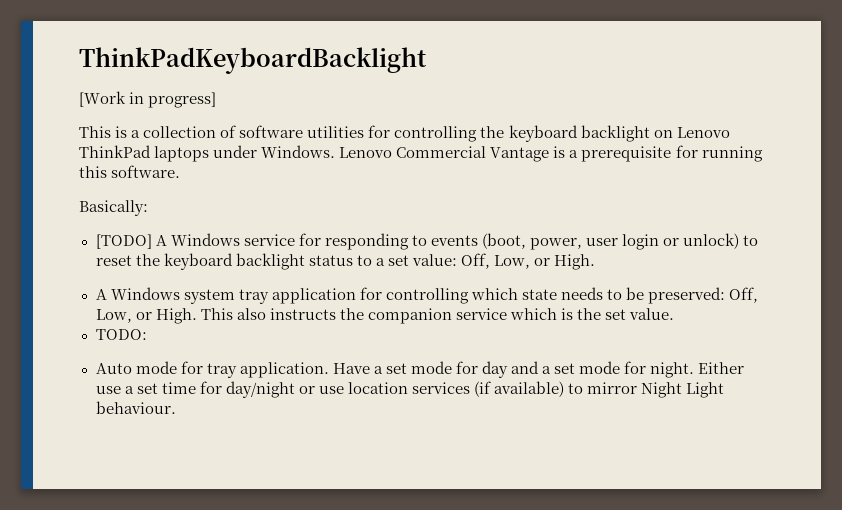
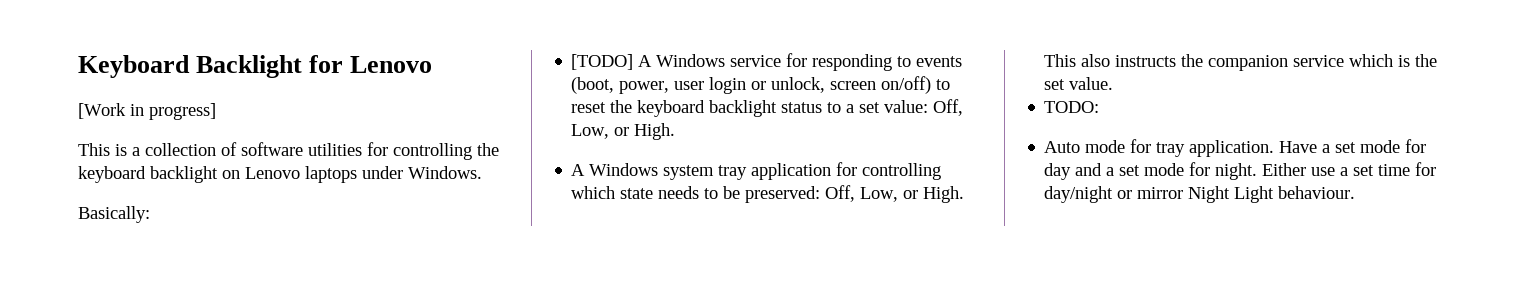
- ThinkPadKeyboardBacklight
+ Keyboard Backlight for Lenovo
- This is a collection of software utilities for controlling the keyboard backlight on Lenovo ThinkPad laptops under Windows. Lenovo Commercial Vantage is a prerequisite for running this software.
+ This is a collection of software utilities for controlling the keyboard backlight on Lenovo laptops under Windows.
- [TODO] A Windows service for responding to events (boot, power, user login or unlock) to reset the keyboard backlight status to a set value: Off, Low, or High.
+ [TODO] A Windows service for responding to events (boot, power, user login or unlock, screen on/off) to reset the keyboard backlight status to a set value: Off, Low, or High.
- Either use a set time for day/night or use location services (if available) to mirror Night Light behaviour.
+ Either use a set time for day/night or mirror Night Light behaviour.

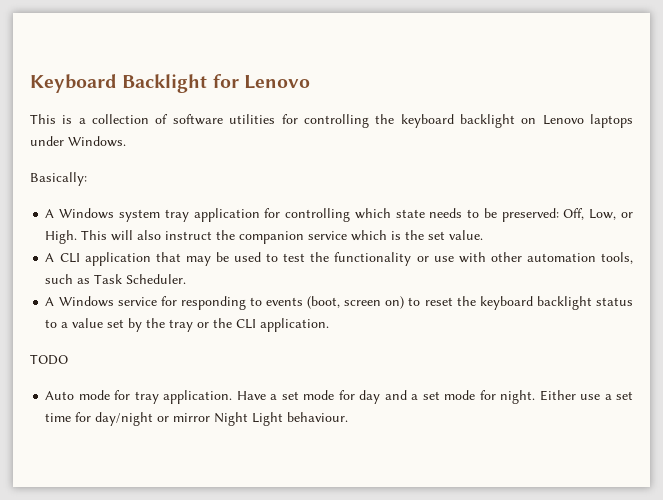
- [Work in progress]
- [TODO] A Windows service for responding to events (boot, power, user login or unlock, screen on/off) to reset the keyboard backlight status to a set value: Off, Low, or High.
- This also instructs the companion service which is the set value.
+ This will also instruct the companion service which is the set value.
- TODO:
+ A CLI application that may be used to test the functionality or use with other automation tools, such as Task Scheduler.
+ A Windows service for responding to events (boot, screen on) to reset the keyboard backlight status to a value set by the tray or the CLI application.
+ TODO

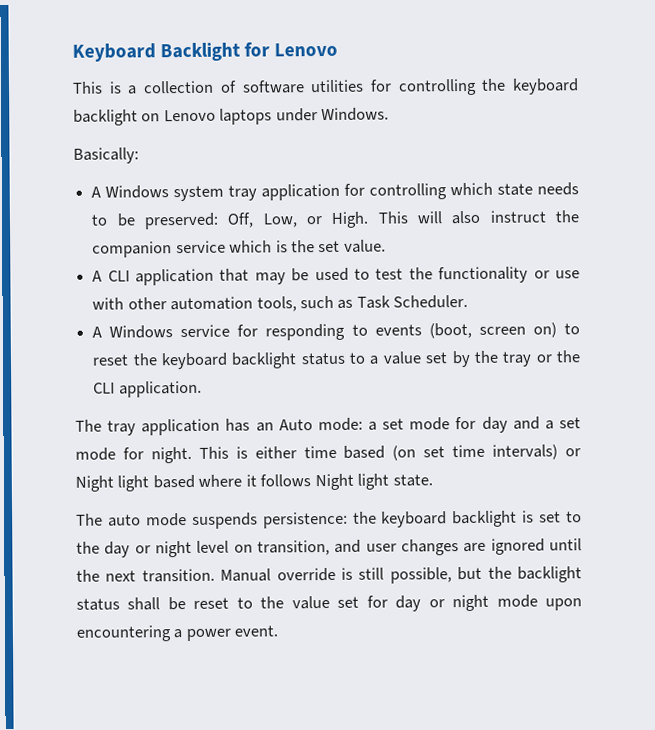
- TODO
- Auto mode for tray application. Have a set mode for day and a set mode for night.
+ The tray application has an Auto mode: a set mode for day and a set mode for night.
- Either use a set time for day/night or mirror Night Light behaviour.
+ This is either time based (on set time intervals) or Night light based where it follows Night light state.
+ The auto mode suspends persistence: the keyboard backlight is set to the day or night level on transition, and user changes are ignored until the next transition. Manual override is still possible, but the backlight status shall be reset to the value set for day or night mode upon encountering a power event.

